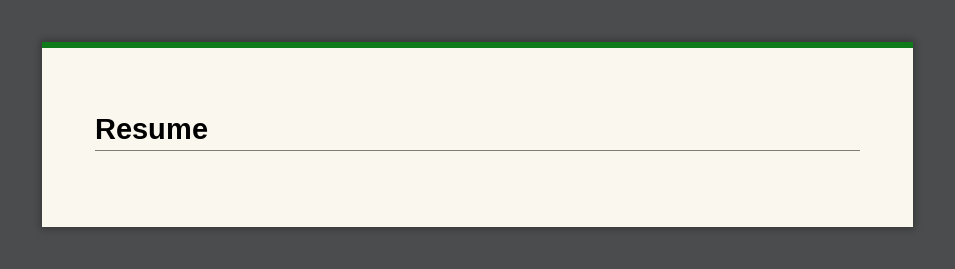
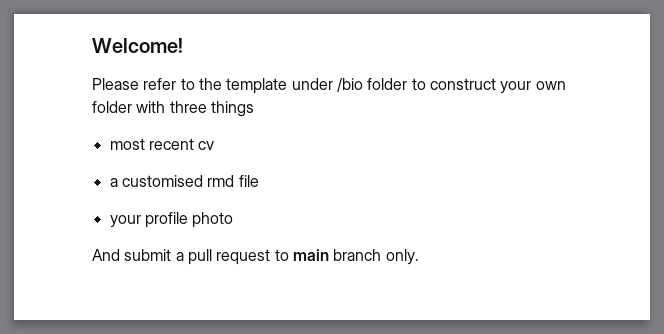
- Resume
+ Welcome!
+ Please refer to the template under /bio folder to construct your own folder with three things
+ most recent cv
+ a customised rmd file
+ your profile photo
+ And submit a pull request to main branch only.

